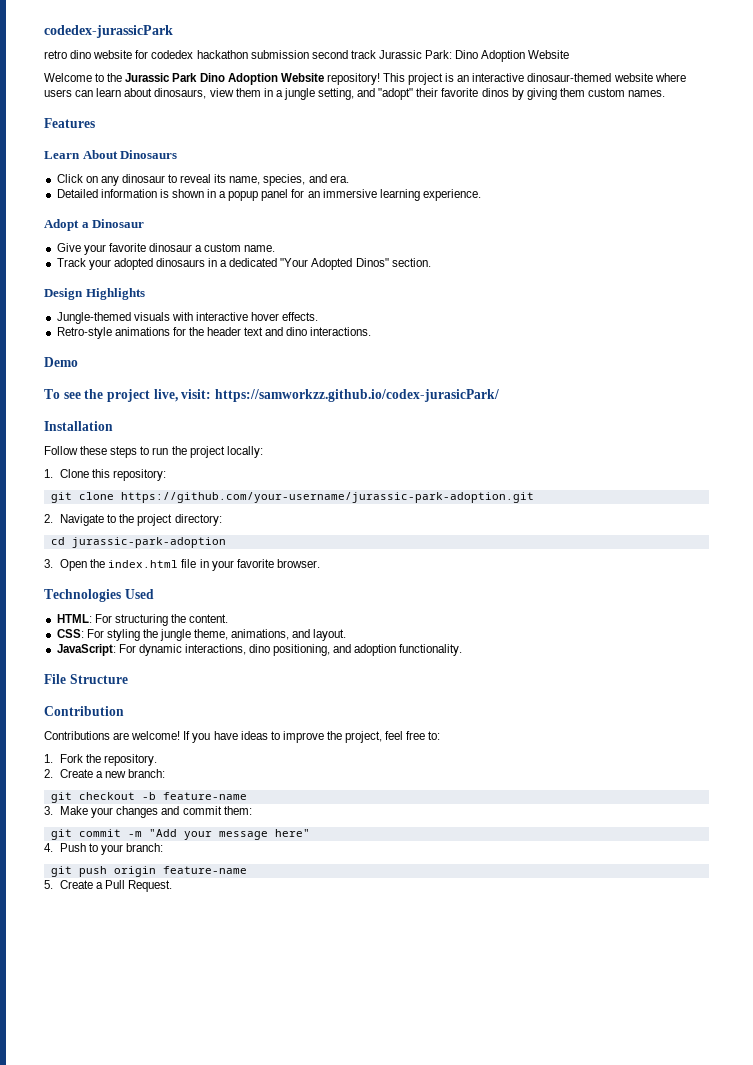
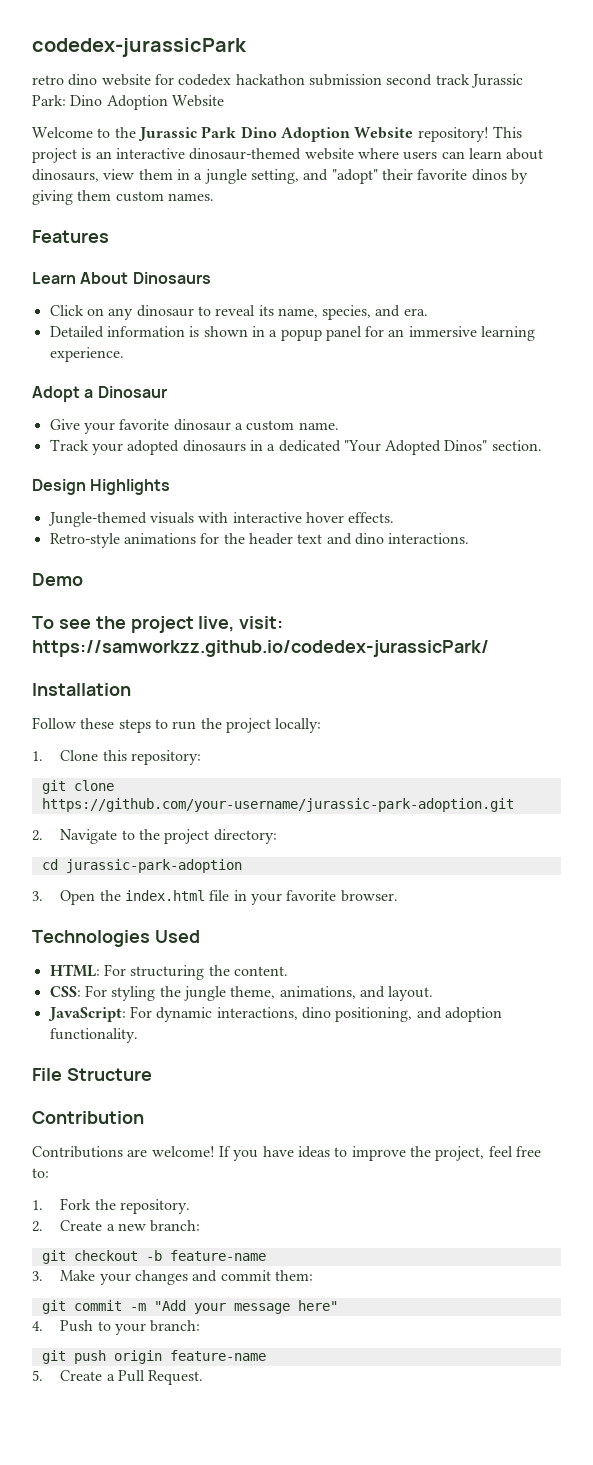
- To see the project live, visit: https://samworkzz.github.io/codex-jurasicPark/
+ To see the project live, visit: https://samworkzz.github.io/codedex-jurassicPark/

